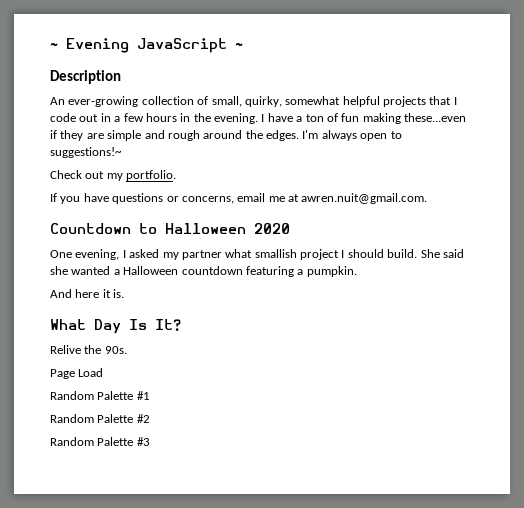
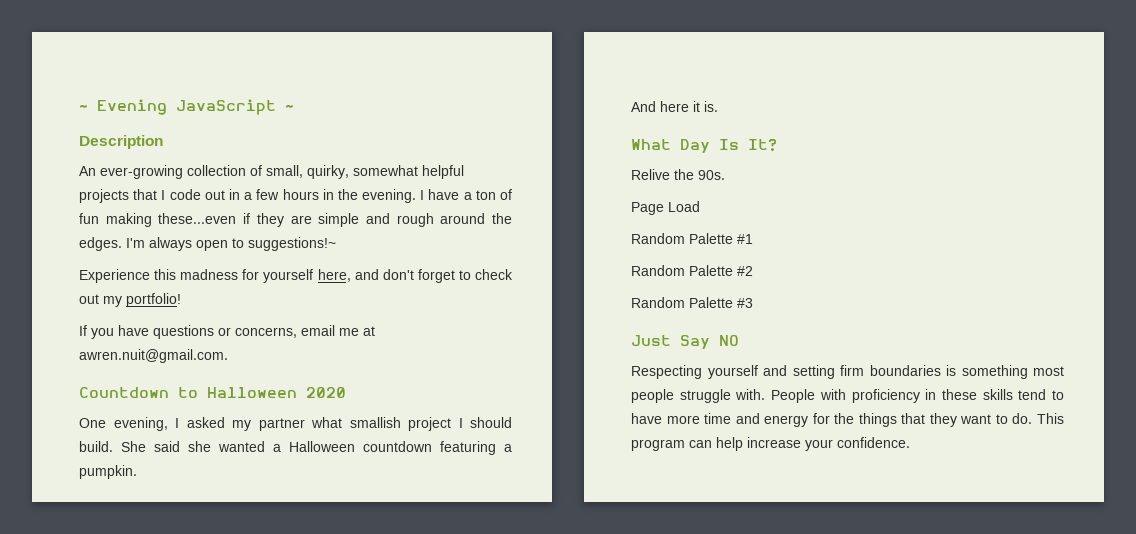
- Check out my portfolio.
+ Experience this madness for yourself here, and don't forget to check out my portfolio!
+ Just Say NO
+ Respecting yourself and setting firm boundaries is something most people struggle with. People with proficiency in these skills tend to have more time and energy for the things that they want to do. This program can help increase your confidence.

